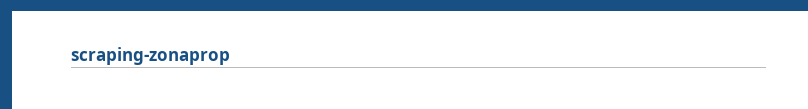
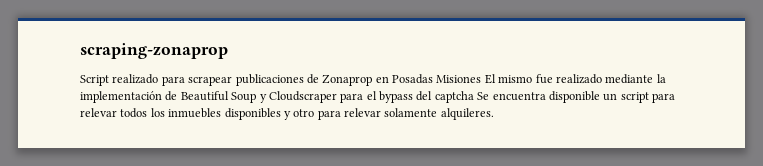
+ Script realizado para scrapear publicaciones de Zonaprop en Posadas Misiones El mismo fue realizado mediante la implementación de Beautiful Soup y Cloudscraper para el bypass del captcha Se encuentra disponible un script para relevar todos los inmuebles disponibles y otro para relevar solamente alquileres.

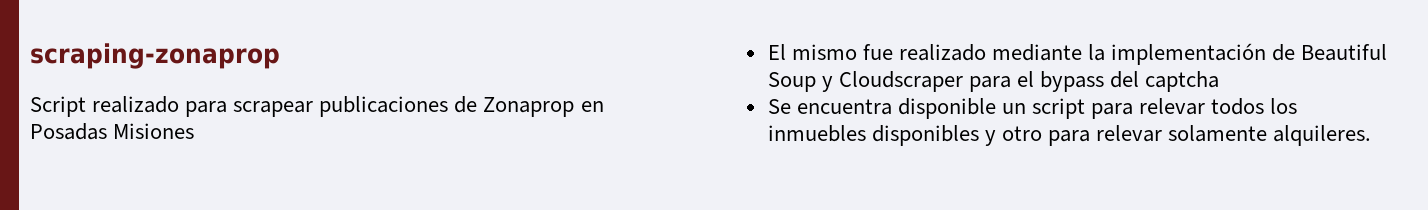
- Script realizado para scrapear publicaciones de Zonaprop en Posadas Misiones El mismo fue realizado mediante la implementación de Beautiful Soup y Cloudscraper para el bypass del captcha Se encuentra disponible un script para relevar todos los inmuebles disponibles y otro para relevar solamente alquileres.
+ Script realizado para scrapear publicaciones de Zonaprop en Posadas Misiones
+ El mismo fue realizado mediante la implementación de Beautiful Soup y Cloudscraper para el bypass del captcha
+ Se encuentra disponible un script para relevar todos los inmuebles disponibles y otro para relevar solamente alquileres.

